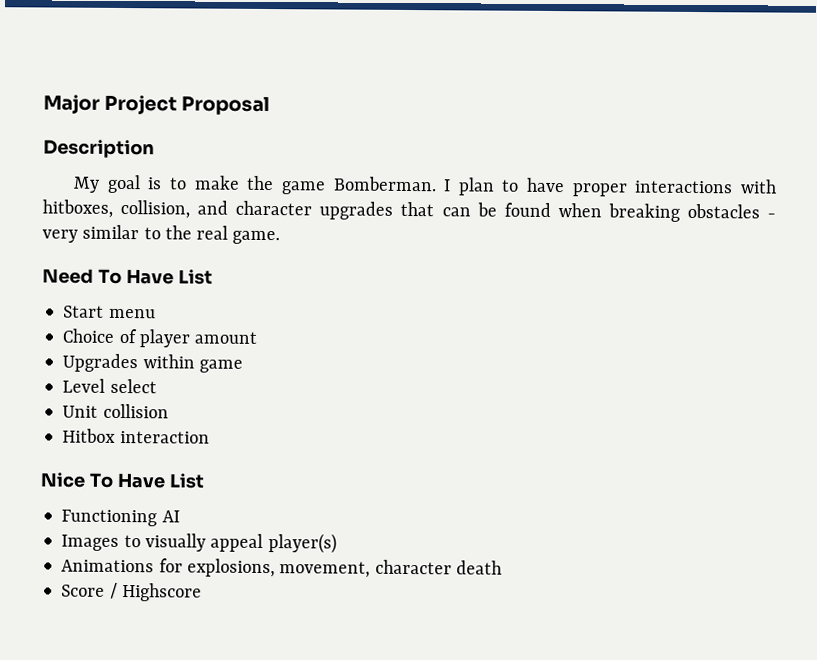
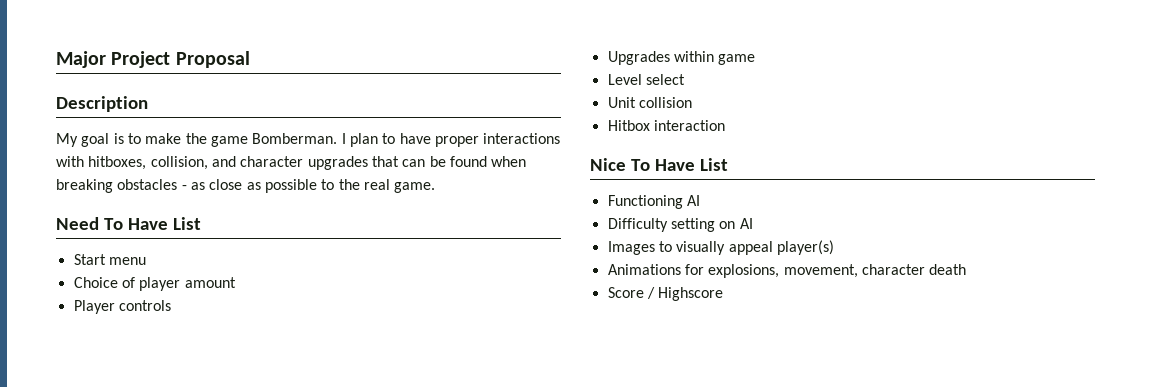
- I plan to have proper interactions with hitboxes, collision, and character upgrades that can be found when breaking obstacles - very similar to the real game.
+ I plan to have proper interactions with hitboxes, collision, and character upgrades that can be found when breaking obstacles - as close as possible to the real game.
+ Player controls
+ Difficulty setting on AI

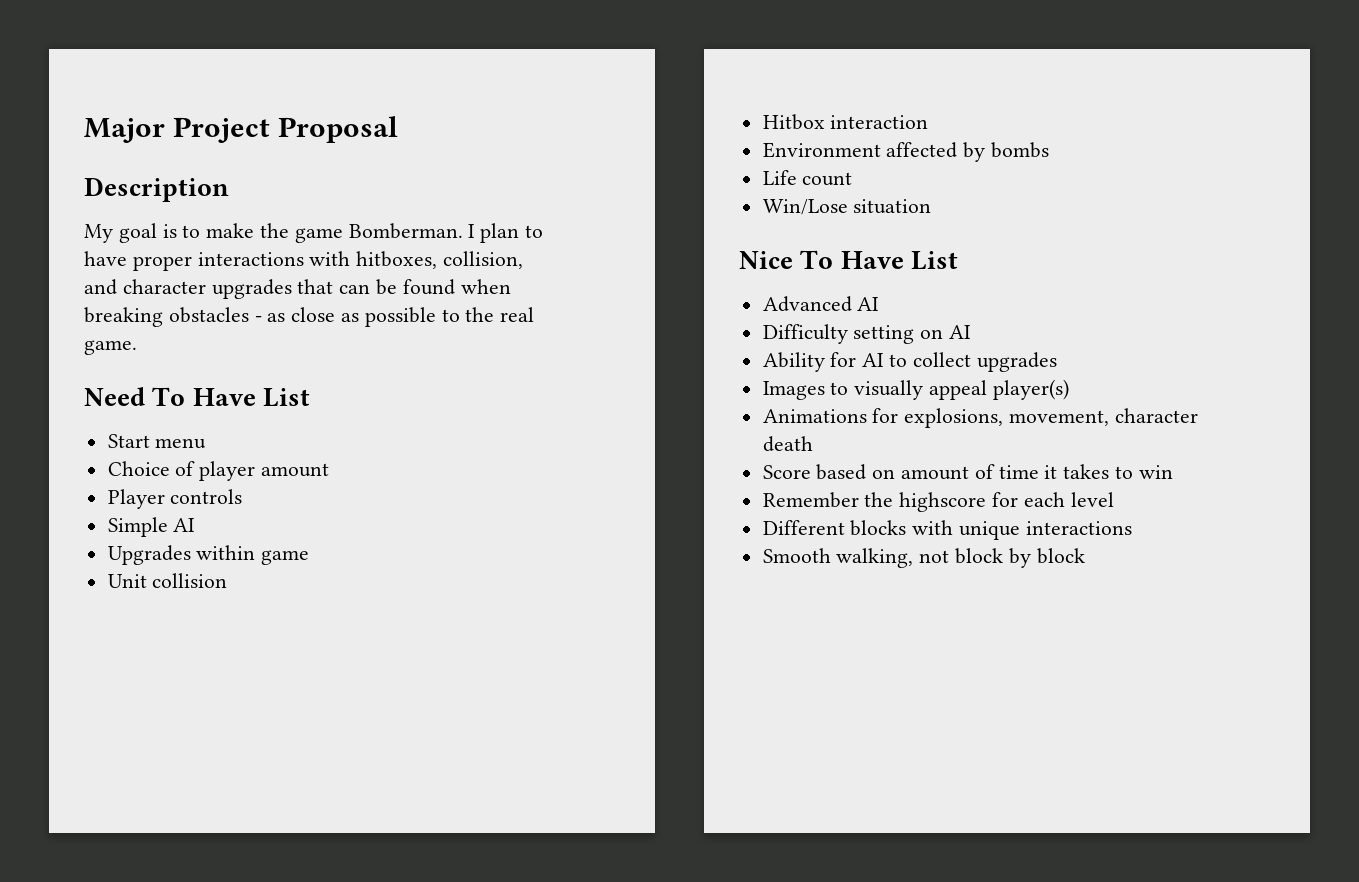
+ Simple AI
- Level select
+ Environment affected by bombs
+ Life count
+ Win/Lose situation
- Functioning AI
+ Advanced AI
+ Ability for AI to collect upgrades
- Score / Highscore
+ Score based on amount of time it takes to win
+ Remember the highscore for each level
+ Different blocks with unique interactions
+ Smooth walking, not block by block

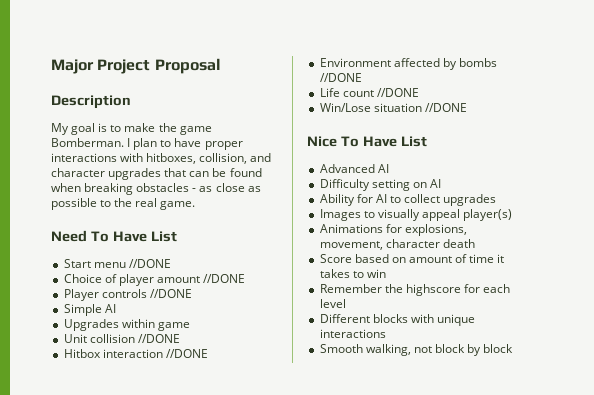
- Start menu
+ Start menu //DONE
- Choice of player amount
+ Choice of player amount //DONE
- Player controls
+ Player controls //DONE
- Unit collision
+ Unit collision //DONE
- Hitbox interaction
+ Hitbox interaction //DONE
- Environment affected by bombs
+ Environment affected by bombs //DONE
- Life count
+ Life count //DONE
- Win/Lose situation
+ Win/Lose situation //DONE

